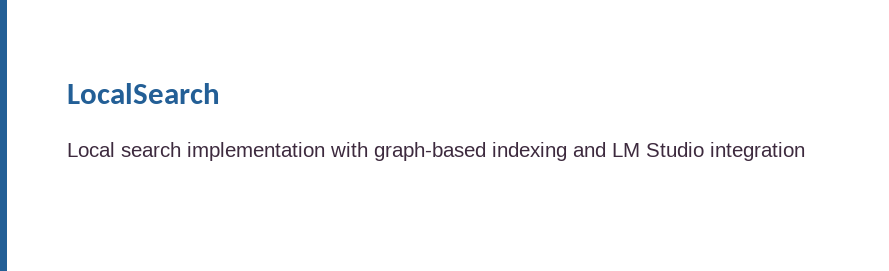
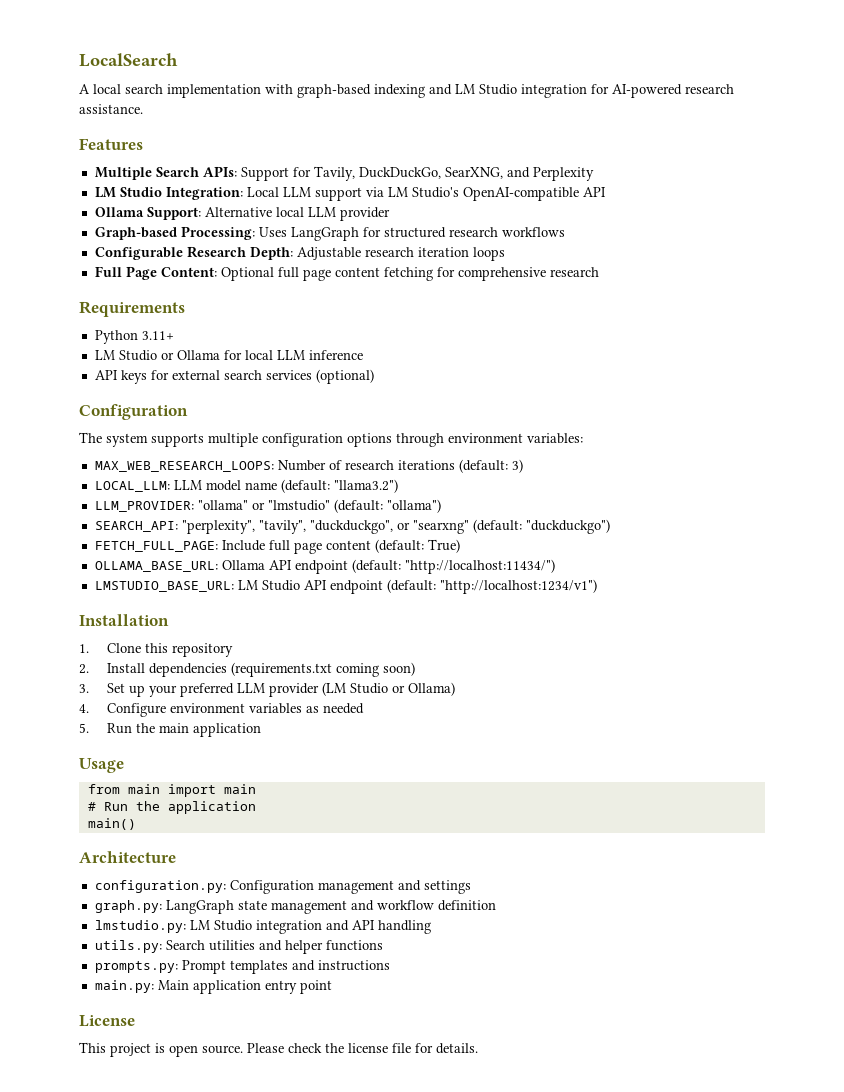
- Local search implementation with graph-based indexing and LM Studio integration
+ A local search implementation with graph-based indexing and LM Studio integration for AI-powered research assistance.
+ Features
+ Multiple Search APIs: Support for Tavily, DuckDuckGo, SearXNG, and Perplexity
+ LM Studio Integration: Local LLM support via LM Studio's OpenAI-compatible API
+ Ollama Support: Alternative local LLM provider
+ Graph-based Processing: Uses LangGraph for structured research workflows
+ Configurable Research Depth: Adjustable research iteration loops
+ Full Page Content: Optional full page content fetching for comprehensive research
+ Requirements
+ Python 3.11+
+ LM Studio or Ollama for local LLM inference
+ API keys for external search services (optional)
+ Configuration
+ The system supports multiple configuration options through environment variables:
+ MAX_WEB_RESEARCH_LOOPS: Number of research iterations (default: 3)
+ LOCAL_LLM: LLM model name (default: "llama3.2")
+ LLM_PROVIDER: "ollama" or "lmstudio" (default: "ollama")
+ SEARCH_API: "perplexity", "tavily", "duckduckgo", or "searxng" (default: "duckduckgo")
+ FETCH_FULL_PAGE: Include full page content (default: True)
+ OLLAMA_BASE_URL: Ollama API endpoint (default: "http://localhost:11434/")
+ LMSTUDIO_BASE_URL: LM Studio API endpoint (default: "http://localhost:1234/v1")
+ Installation
+ 1. Clone this repository
+ 2. Install dependencies (requirements.txt coming soon)
+ 3. Set up your preferred LLM provider (LM Studio or Ollama)
+ 4. Configure environment variables as needed
+ 5. Run the main application
+ Usage
+ from main import main
+ # Run the application
+ main()
+ Architecture
+ configuration.py: Configuration management and settings
+ graph.py: LangGraph state management and workflow definition
+ lmstudio.py: LM Studio integration and API handling
+ utils.py: Search utilities and helper functions
+ prompts.py: Prompt templates and instructions
+ main.py: Main application entry point
+ License
+ This project is open source. Please check the license file for details.

